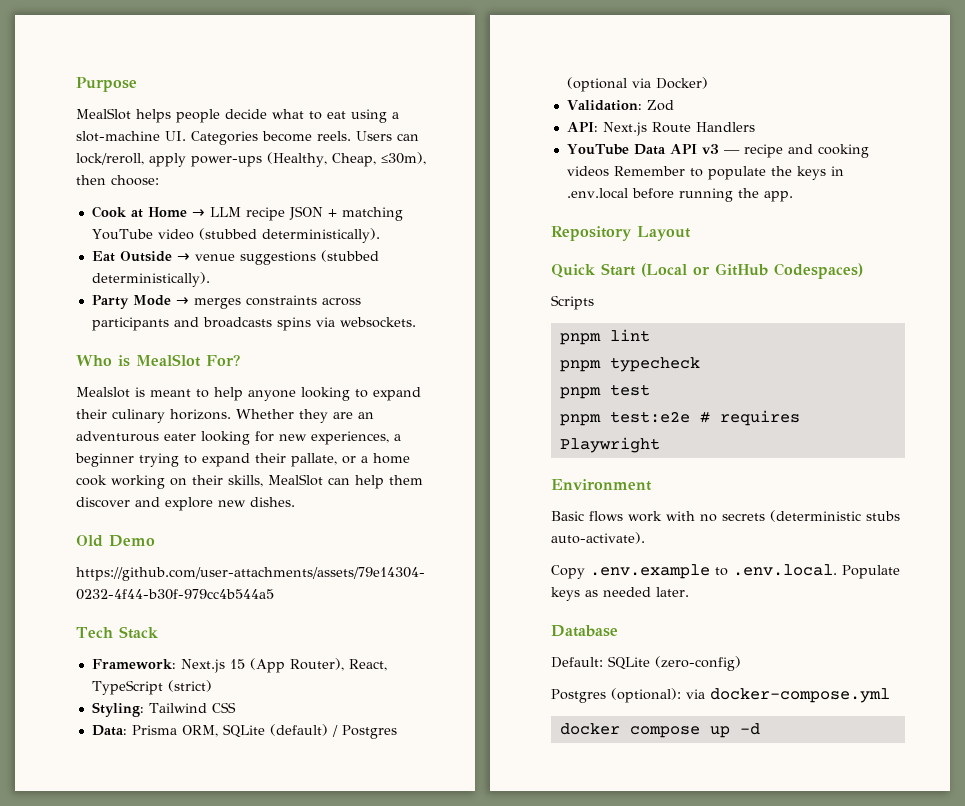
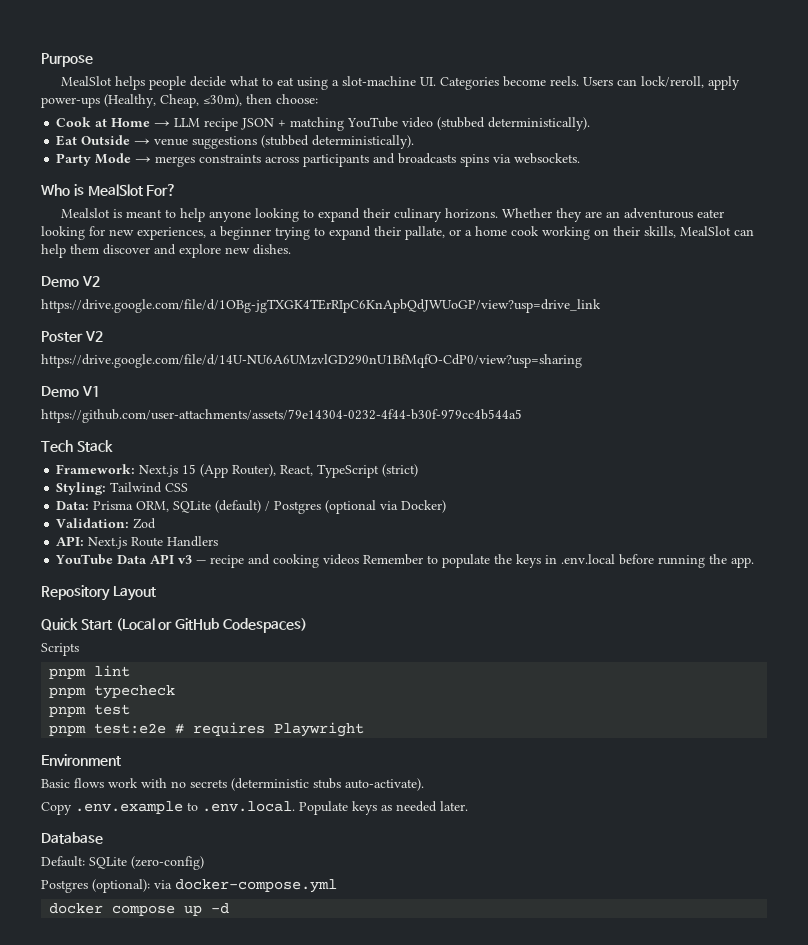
- Old Demo
+ Demo V2
+ https://drive.google.com/file/d/1OBg-jgTXGK4TErRIpC6KnApbQdJWUoGP/view?usp=drive_link
+ Poster V2
+ https://drive.google.com/file/d/14U-NU6A6UMzvlGD290nU1BfMqfO-CdP0/view?usp=sharing
+ Demo V1

